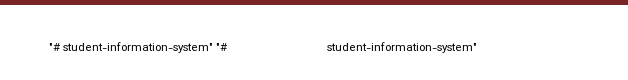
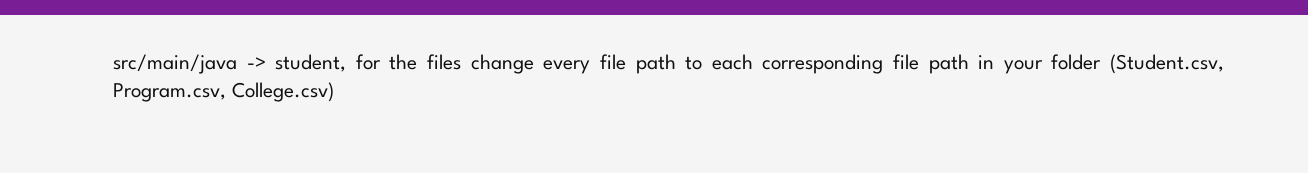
- "# student-information-system" "# student-information-system"
+ src/main/java -> student, for the files change every file path to each corresponding file path in your folder (Student.csv, Program.csv, College.csv)

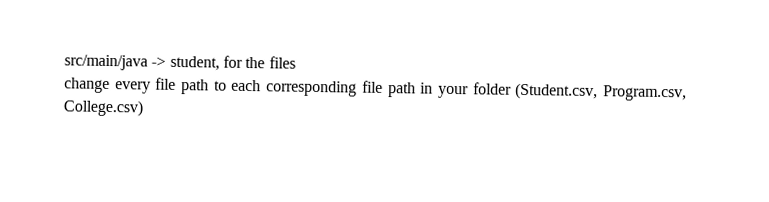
- src/main/java -> student, for the files change every file path to each corresponding file path in your folder (Student.csv, Program.csv, College.csv)
+ src/main/java -> student, for the files
+ change every file path to each corresponding file path in your folder (Student.csv, Program.csv, College.csv)

